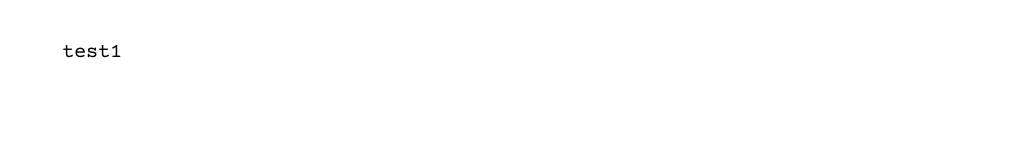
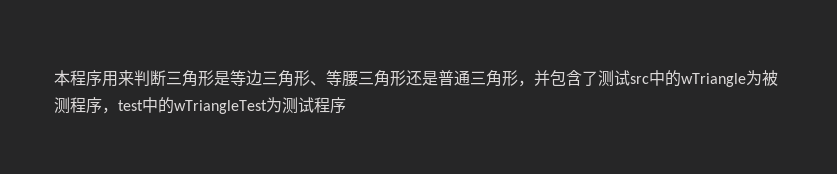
- test1
+ 本程序用来判断三角形是等边三角形、等腰三角形还是普通三角形，并包含了测试src中的wTriangle为被测程序，test中的wTriangleTest为测试程序

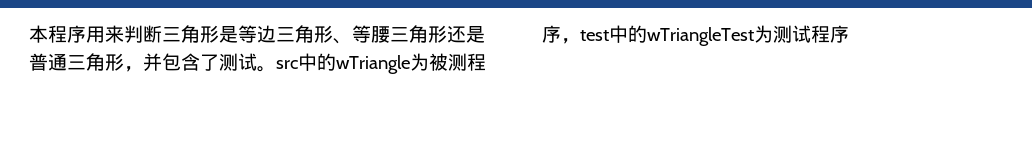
- 本程序用来判断三角形是等边三角形、等腰三角形还是普通三角形，并包含了测试src中的wTriangle为被测程序，test中的wTriangleTest为测试程序
+ 本程序用来判断三角形是等边三角形、等腰三角形还是普通三角形，并包含了测试。src中的wTriangle为被测程序，test中的wTriangleTest为测试程序

